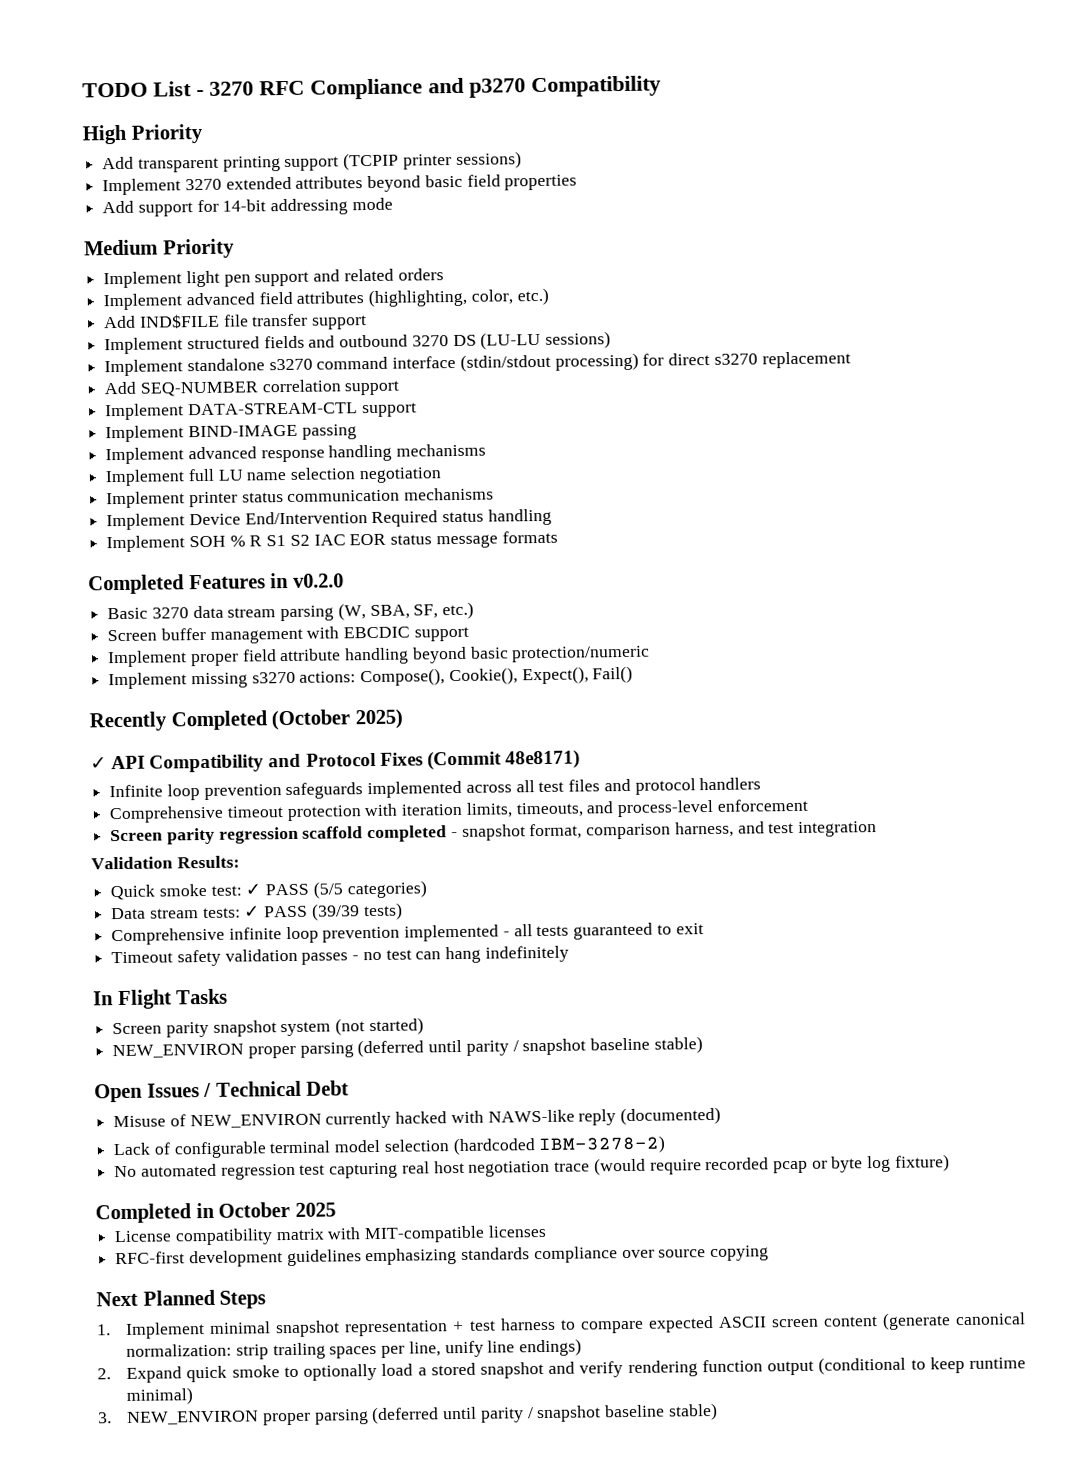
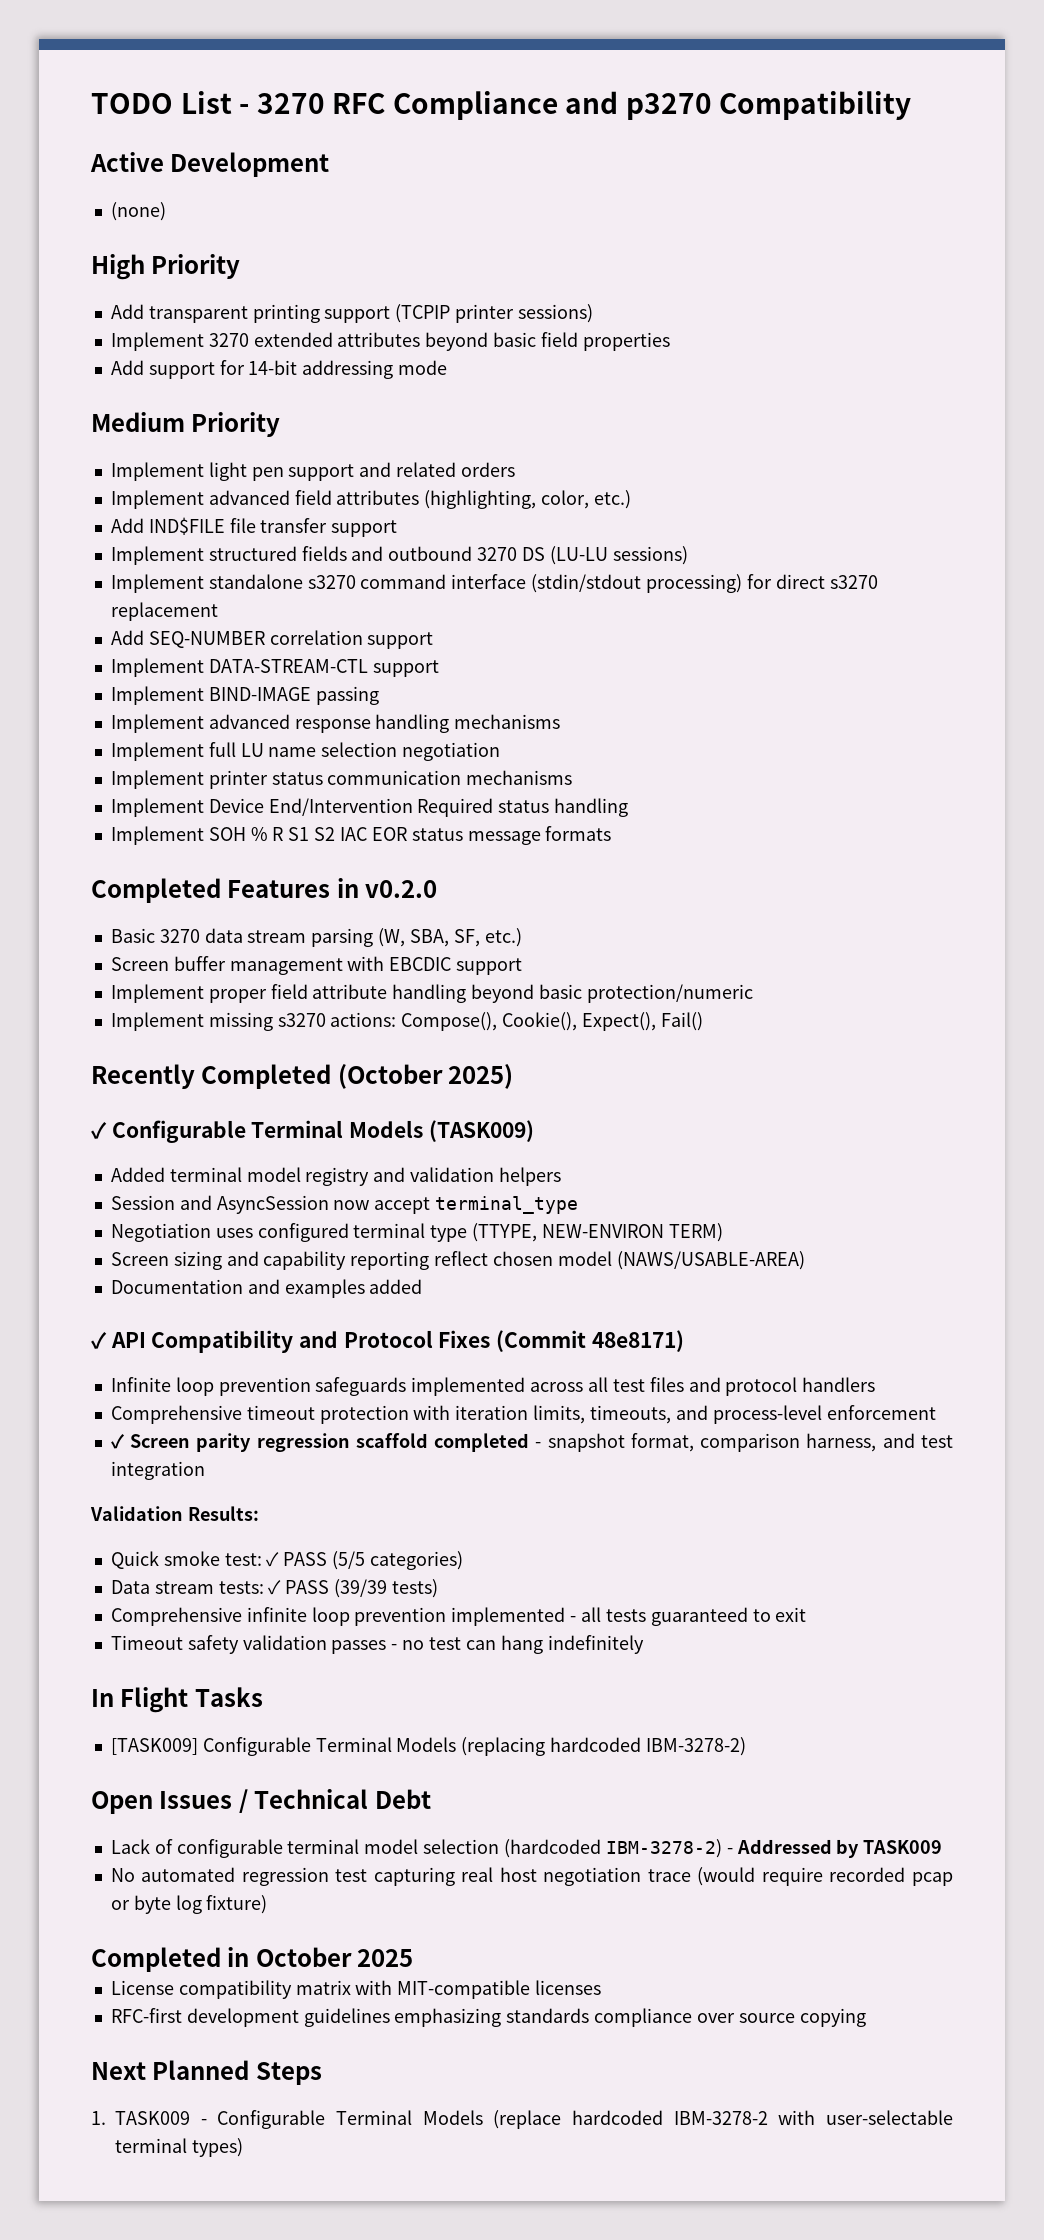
+ Active Development
+ (none)
+ ✓ Configurable Terminal Models (TASK009)
+ Added terminal model registry and validation helpers
+ Session and AsyncSession now accept terminal_type
+ Negotiation uses configured terminal type (TTYPE, NEW-ENVIRON TERM)
+ Screen sizing and capability reporting reflect chosen model (NAWS/USABLE-AREA)
+ Documentation and examples added
- Screen parity regression scaffold completed - snapshot format, comparison harness, and test integration
+ ✓ Screen parity regression scaffold completed - snapshot format, comparison harness, and test integration
- Screen parity snapshot system (not started)
- NEW_ENVIRON proper parsing (deferred until parity / snapshot baseline stable)
+ [TASK009] Configurable Terminal Models (replacing hardcoded IBM-3278-2)
- Misuse of NEW_ENVIRON currently hacked with NAWS-like reply (documented)
- Lack of configurable terminal model selection (hardcoded IBM-3278-2)
+ Lack of configurable terminal model selection (hardcoded IBM-3278-2) - Addressed by TASK009
- 1. Implement minimal snapshot representation + test harness to compare expected ASCII screen content (generate canonical normalization: strip trailing spaces per line, unify line endings)
- 2. Expand quick smoke to optionally load a stored snapshot and verify rendering function output (conditional to keep runtime minimal)
- 3. NEW_ENVIRON proper parsing (deferred until parity / snapshot baseline stable)
+ 1. TASK009 - Configurable Terminal Models (replace hardcoded IBM-3278-2 with user-selectable terminal types)

